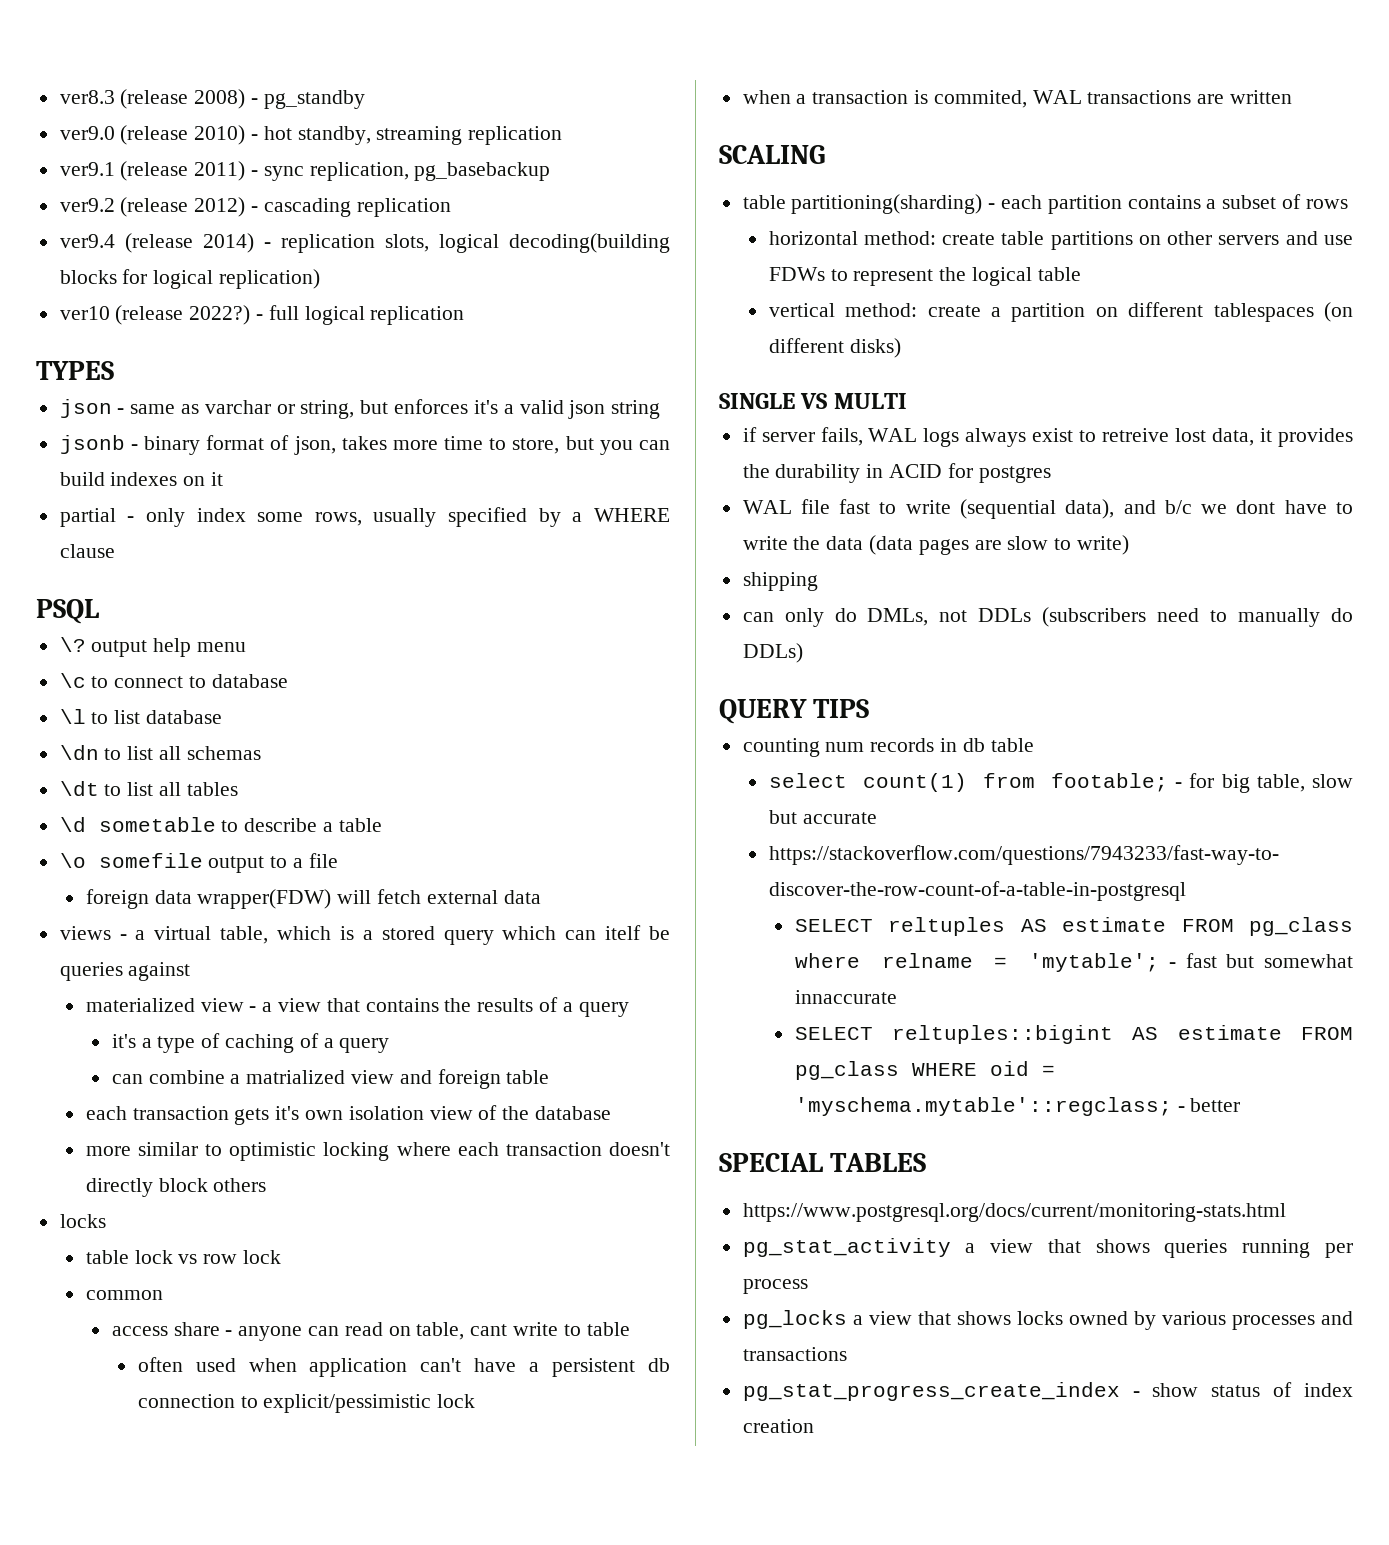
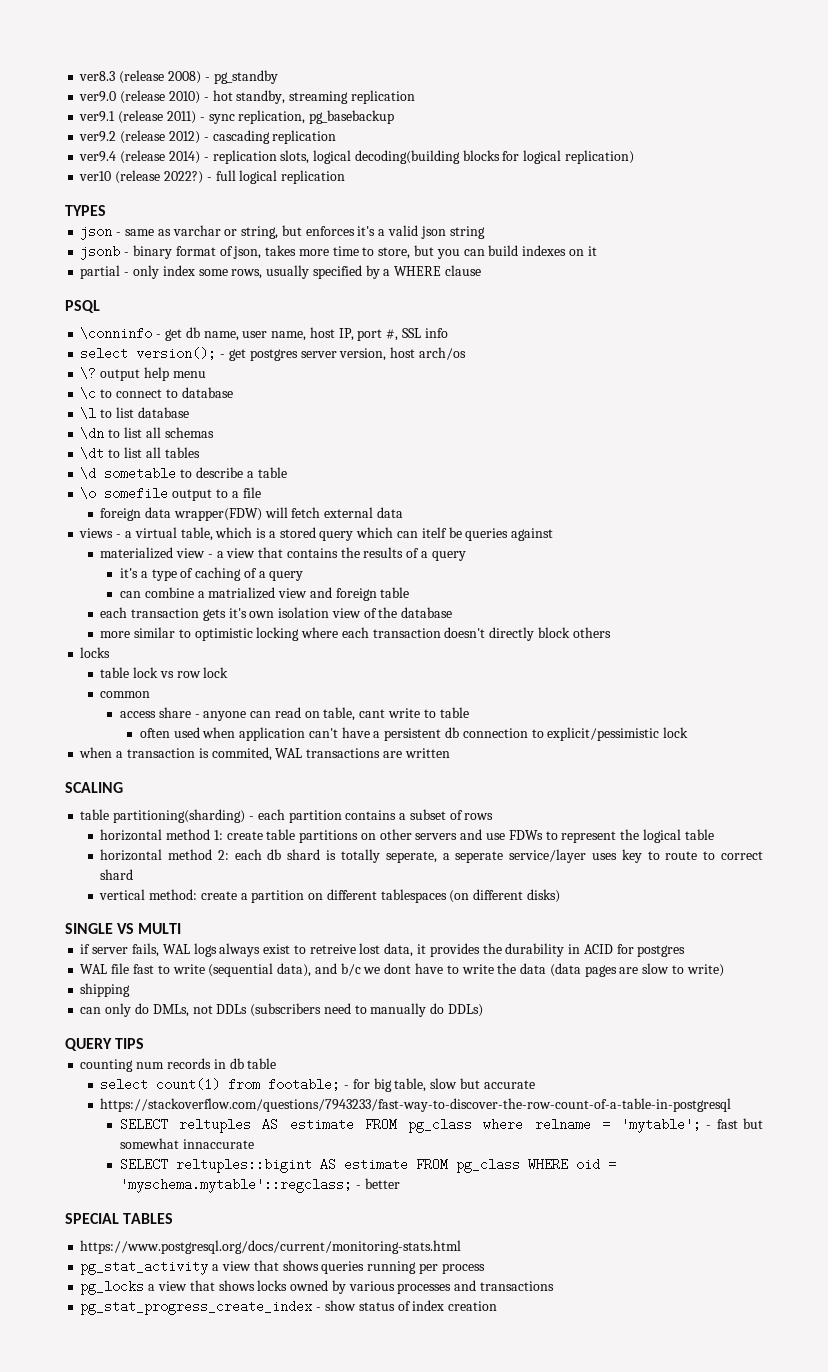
+ \conninfo - get db name, user name, host IP, port #, SSL info
+ select version(); - get postgres server version, host arch/os
- horizontal method: create table partitions on other servers and use FDWs to represent the logical table
+ horizontal method 1: create table partitions on other servers and use FDWs to represent the logical table
+ horizontal method 2: each db shard is totally seperate, a seperate service/layer uses key to route to correct shard

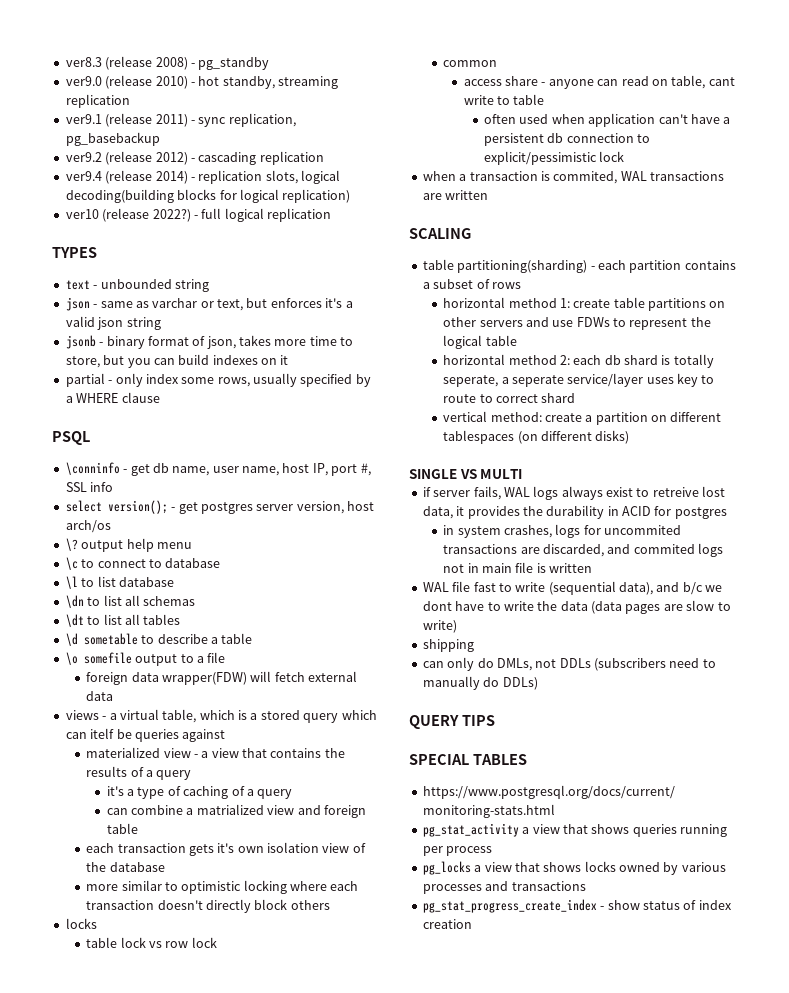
+ text - unbounded string
- json - same as varchar or string, but enforces it's a valid json string
+ json - same as varchar or text, but enforces it's a valid json string
+ in system crashes, logs for uncommited transactions are discarded, and commited logs not in main file is written
- counting num records in db table
- select count(1) from footable; - for big table, slow but accurate
- https://stackoverflow.com/questions/7943233/fast-way-to-discover-the-row-count-of-a-table-in-postgresql
- SELECT reltuples AS estimate FROM pg_class where relname = 'mytable'; - fast but somewhat innaccurate
- SELECT reltuples::bigint AS estimate FROM pg_class WHERE oid = 'myschema.mytable'::regclass; - better

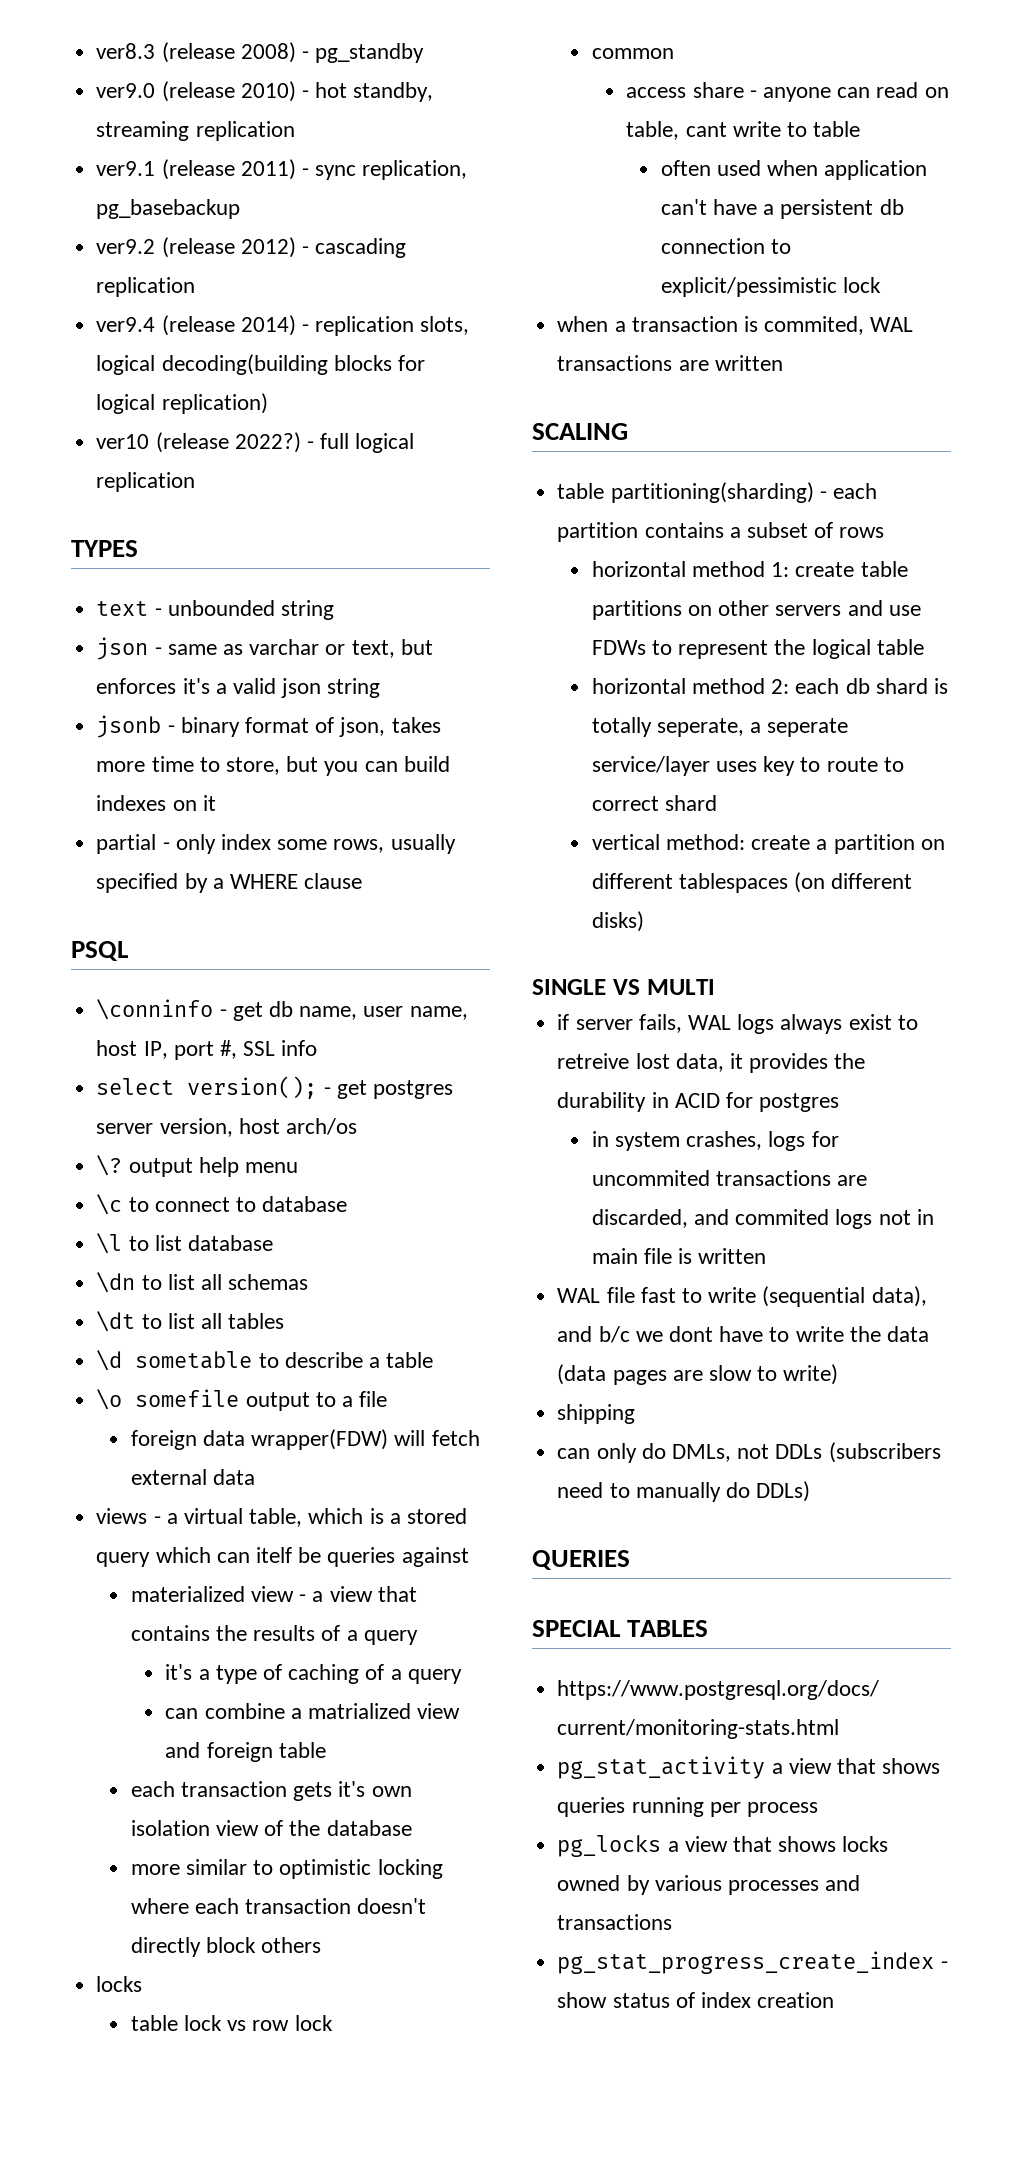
- QUERY TIPS
+ QUERIES

